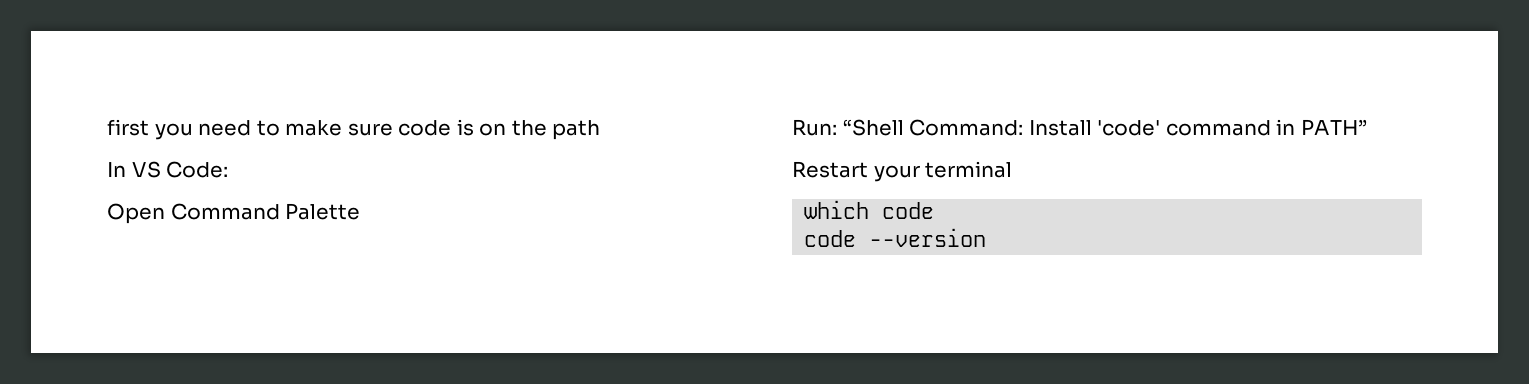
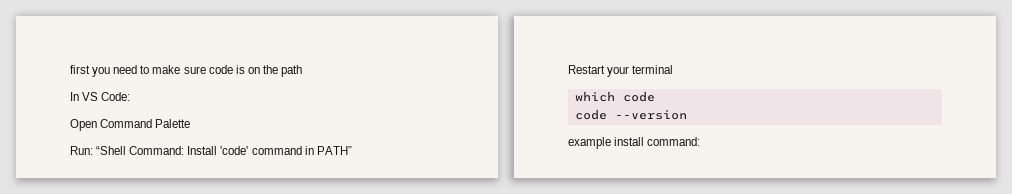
+ example install command:

